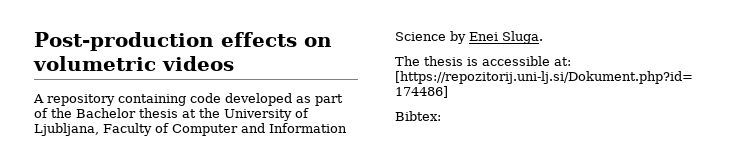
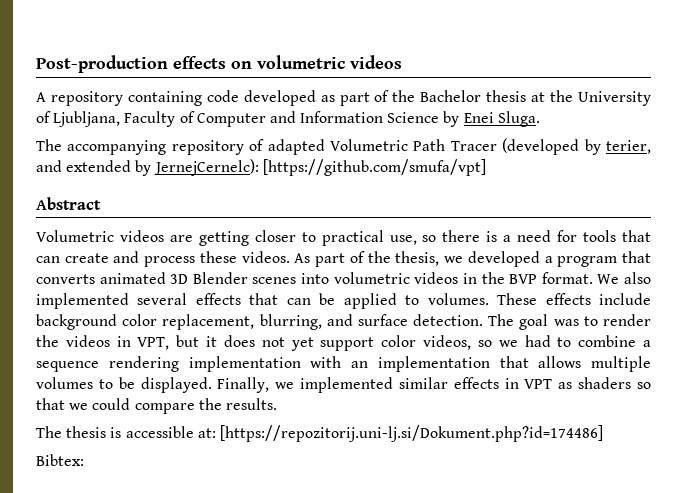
+ The accompanying repository of adapted Volumetric Path Tracer (developed by terier, and extended by JernejCernelc): [https://github.com/smufa/vpt]
+ Abstract
+ Volumetric videos are getting closer to practical use, so there is a need for tools that can create and process these videos. As part of the thesis, we developed a program that converts animated 3D Blender scenes into volumetric videos in the BVP format. We also implemented several effects that can be applied to volumes. These effects include background color replacement, blurring, and surface detection. The goal was to render the videos in VPT, but it does not yet support color videos, so we had to combine a sequence rendering implementation with an implementation that allows multiple volumes to be displayed. Finally, we implemented similar effects in VPT as shaders so that we could compare the results.

